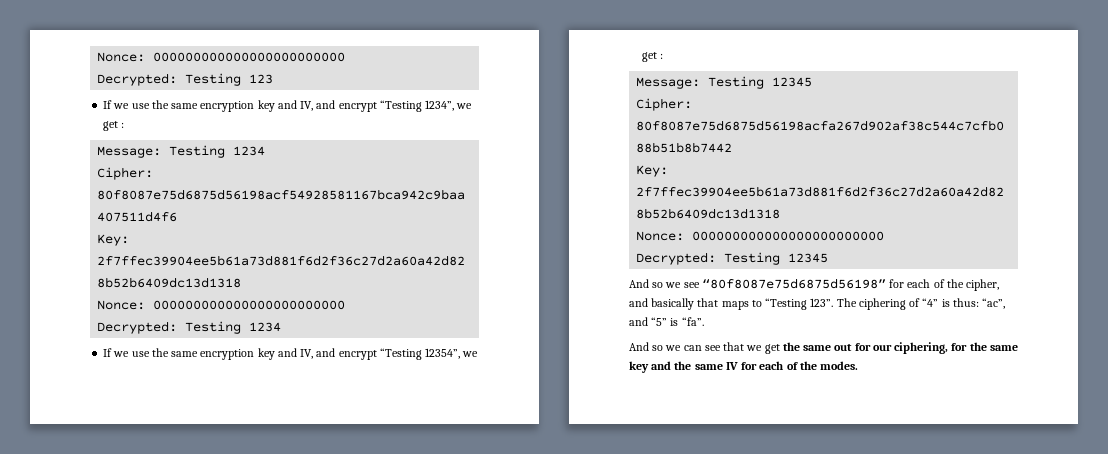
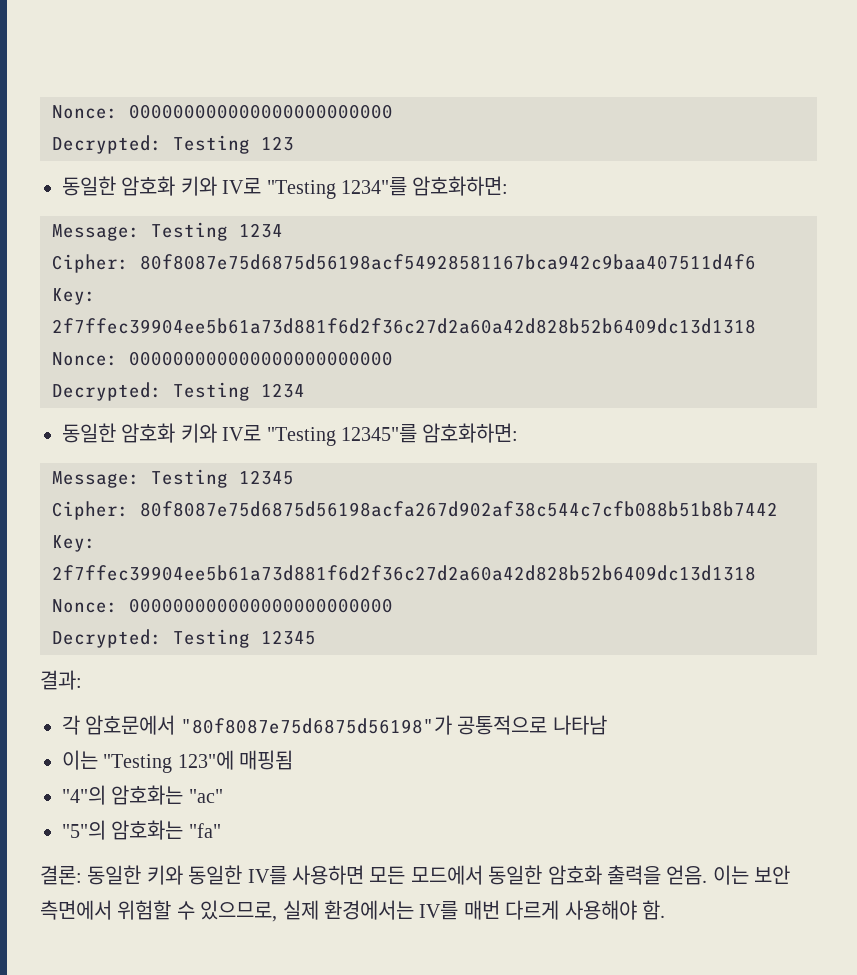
- If we use the same encryption key and IV, and encrypt “Testing 1234”, we get :
+ 동일한 암호화 키와 IV로 "Testing 1234"를 암호화하면:
- If we use the same encryption key and IV, and encrypt “Testing 12354”, we get :
+ 동일한 암호화 키와 IV로 "Testing 12345"를 암호화하면:
- And so we see “80f8087e75d6875d56198” for each of the cipher, and basically that maps to “Testing 123”. The ciphering of “4” is thus: “ac”, and “5” is “fa”.
- And so we can see that we get the same out for our ciphering, for the same key and the same IV for each of the modes.
+ 결과:
+ 각 암호문에서 "80f8087e75d6875d56198"가 공통적으로 나타남
+ 이는 "Testing 123"에 매핑됨
+ "4"의 암호화는 "ac"
+ "5"의 암호화는 "fa"
+ 결론: 동일한 키와 동일한 IV를 사용하면 모든 모드에서 동일한 암호화 출력을 얻음. 이는 보안 측면에서 위험할 수 있으므로, 실제 환경에서는 IV를 매번 다르게 사용해야 함.

